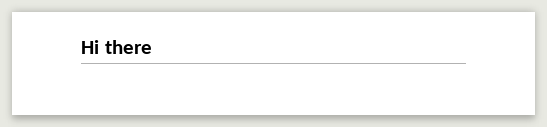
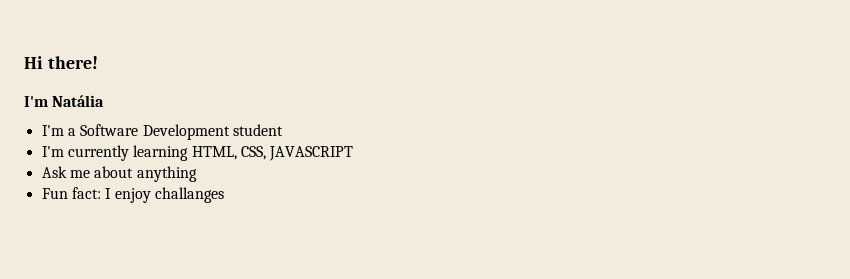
- Hi there
+ Hi there!
+ I'm Natália
+ I'm a Software Development student
+ I'm currently learning HTML, CSS, JAVASCRIPT
+ Ask me about anything
+ Fun fact: I enjoy challanges

